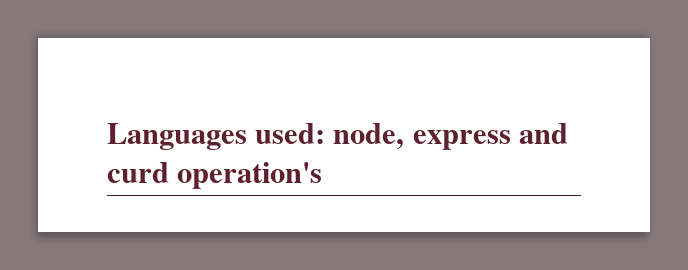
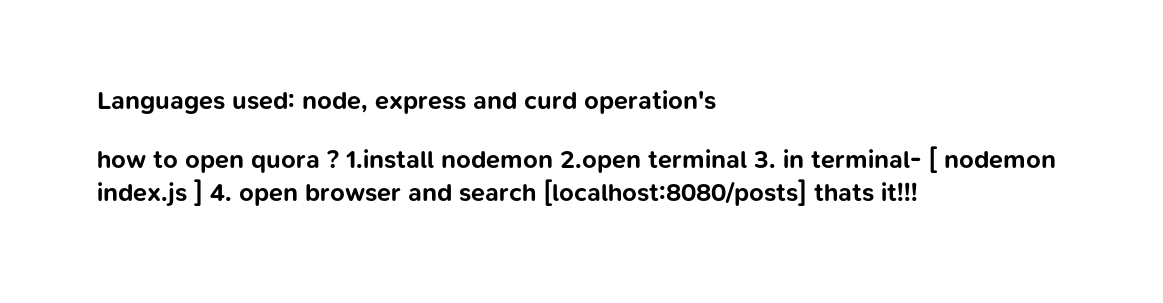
+ how to open quora ? 1.install nodemon 2.open terminal 3. in terminal- [ nodemon index.js ] 4. open browser and search [localhost:8080/posts] thats it!!!

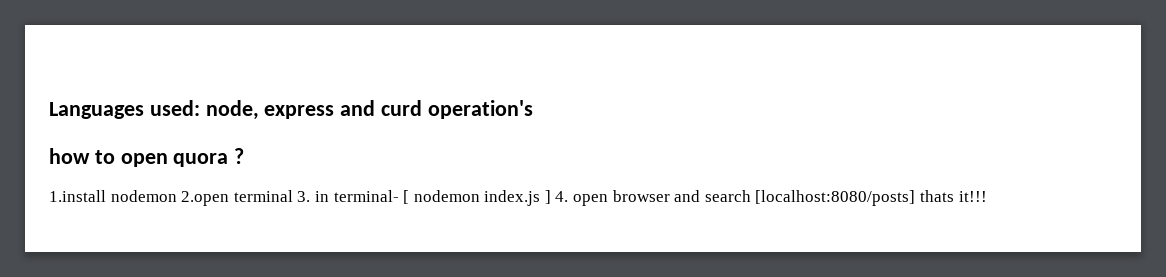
- how to open quora ? 1.install nodemon 2.open terminal 3. in terminal- [ nodemon index.js ] 4. open browser and search [localhost:8080/posts] thats it!!!
+ how to open quora ?
+ 1.install nodemon 2.open terminal 3. in terminal- [ nodemon index.js ] 4. open browser and search [localhost:8080/posts] thats it!!!

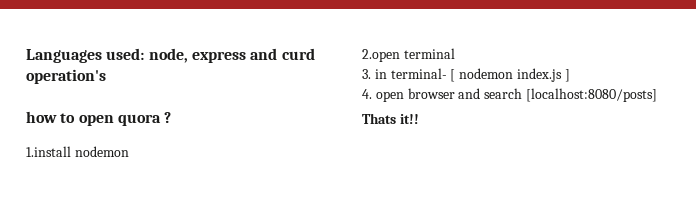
- 1.install nodemon 2.open terminal 3. in terminal- [ nodemon index.js ] 4. open browser and search [localhost:8080/posts] thats it!!!
+ 1.install nodemon
+ 2.open terminal
+ 3. in terminal- [ nodemon index.js ]
+ 4. open browser and search [localhost:8080/posts]
+ Thats it!!

